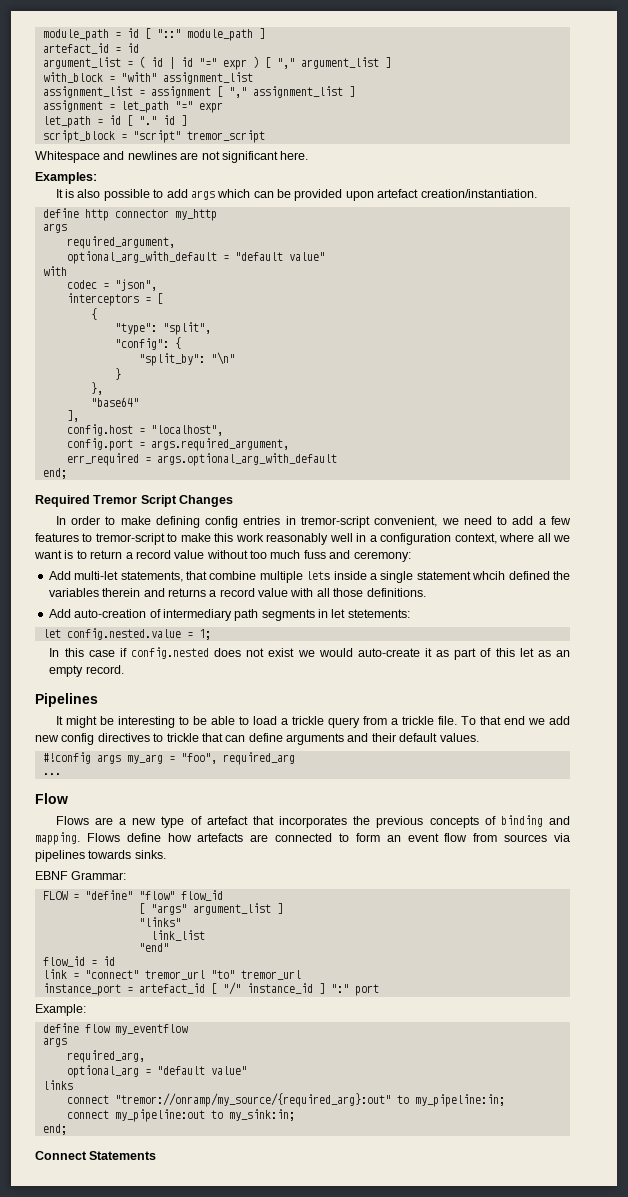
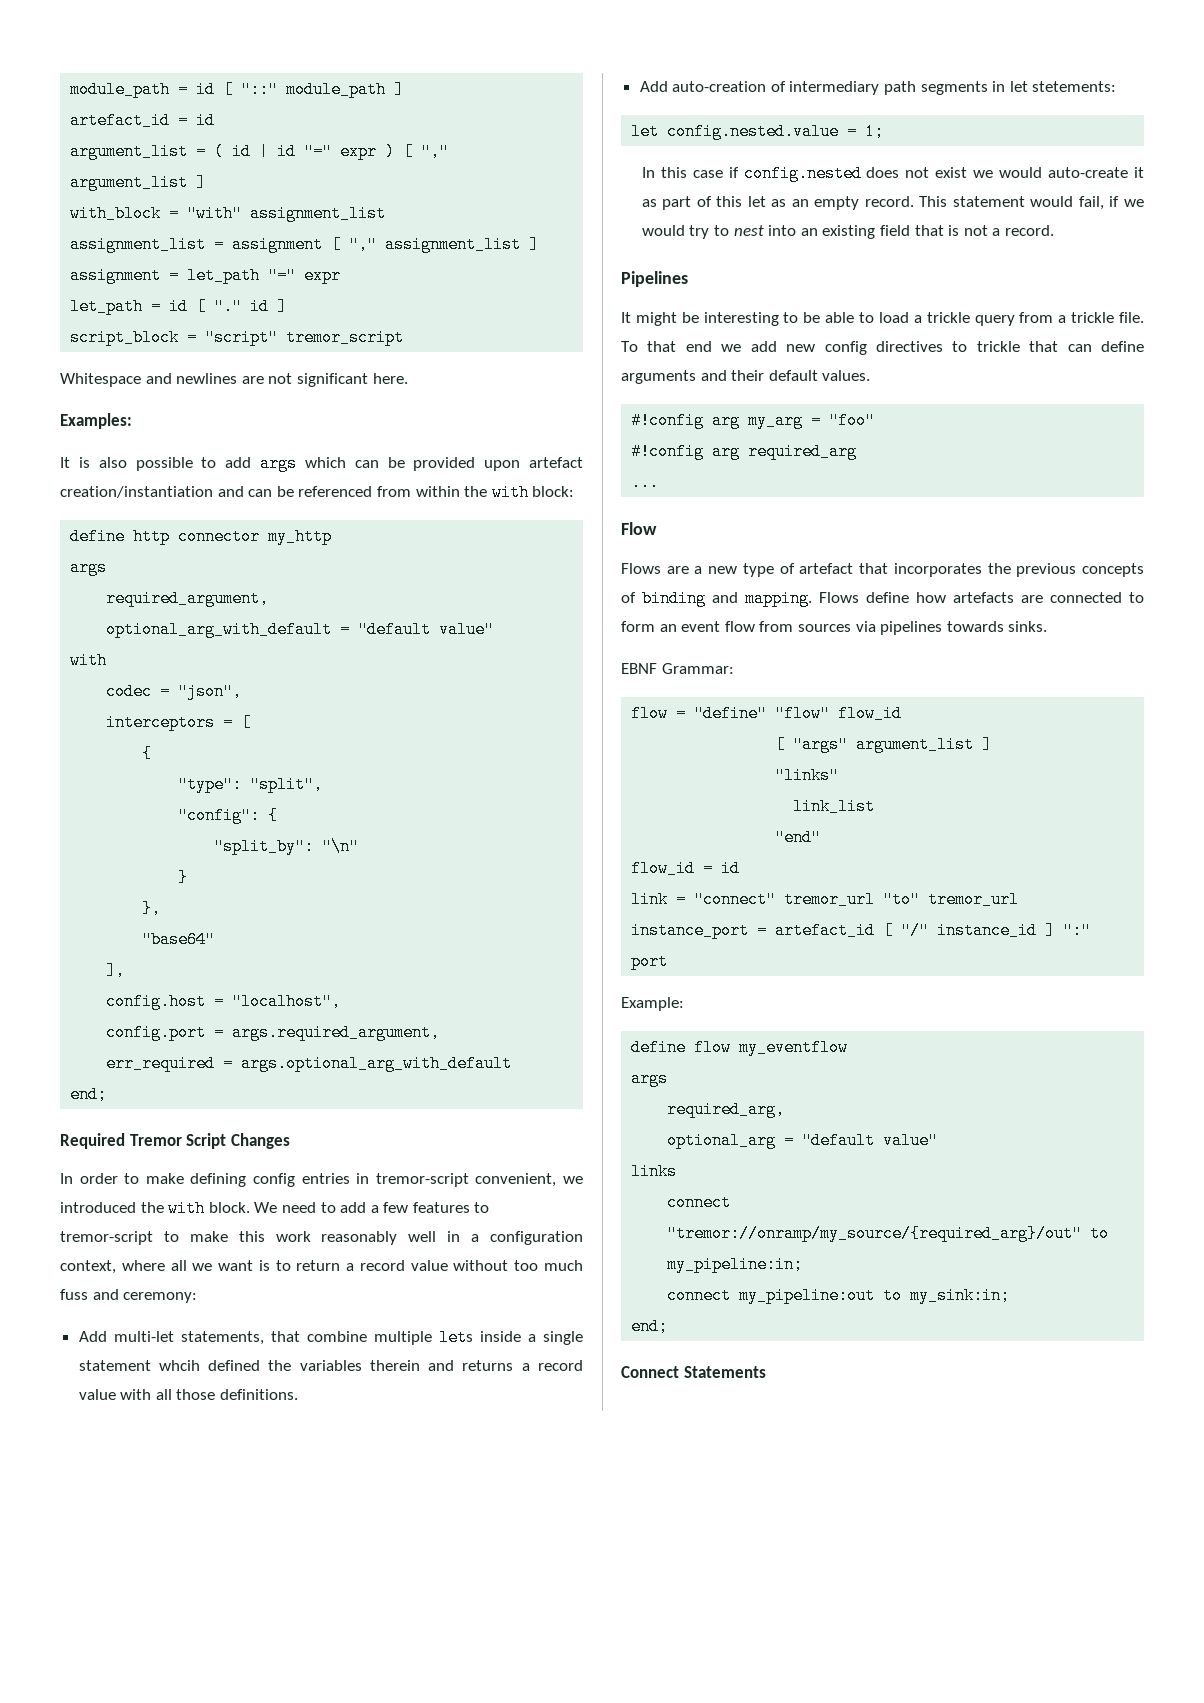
- It is also possible to add args which can be provided upon artefact creation/instantiation.
+ It is also possible to add args which can be provided upon artefact creation/instantiation and can be referenced from within the with block:
- In order to make defining config entries in tremor-script convenient, we need to add a few features to tremor-script to make this work reasonably well in a configuration context, where all we want is to return a record value without too much fuss and ceremony:
+ In order to make defining config entries in tremor-script convenient, we introduced the with block. We need to add a few features to tremor-script to make this work reasonably well in a configuration context, where all we want is to return a record value without too much fuss and ceremony:
+ This statement would fail, if we would try to nest into an existing field that is not a record.
- #!config args my_arg = "foo", required_arg
+ #!config arg my_arg = "foo"
+ #!config arg required_arg
- FLOW = "define" "flow" flow_id
+ flow = "define" "flow" flow_id
- connect "tremor://onramp/my_source/{required_arg}:out" to my_pipeline:in;
+ connect "tremor://onramp/my_source/{required_arg}/out" to my_pipeline:in;

